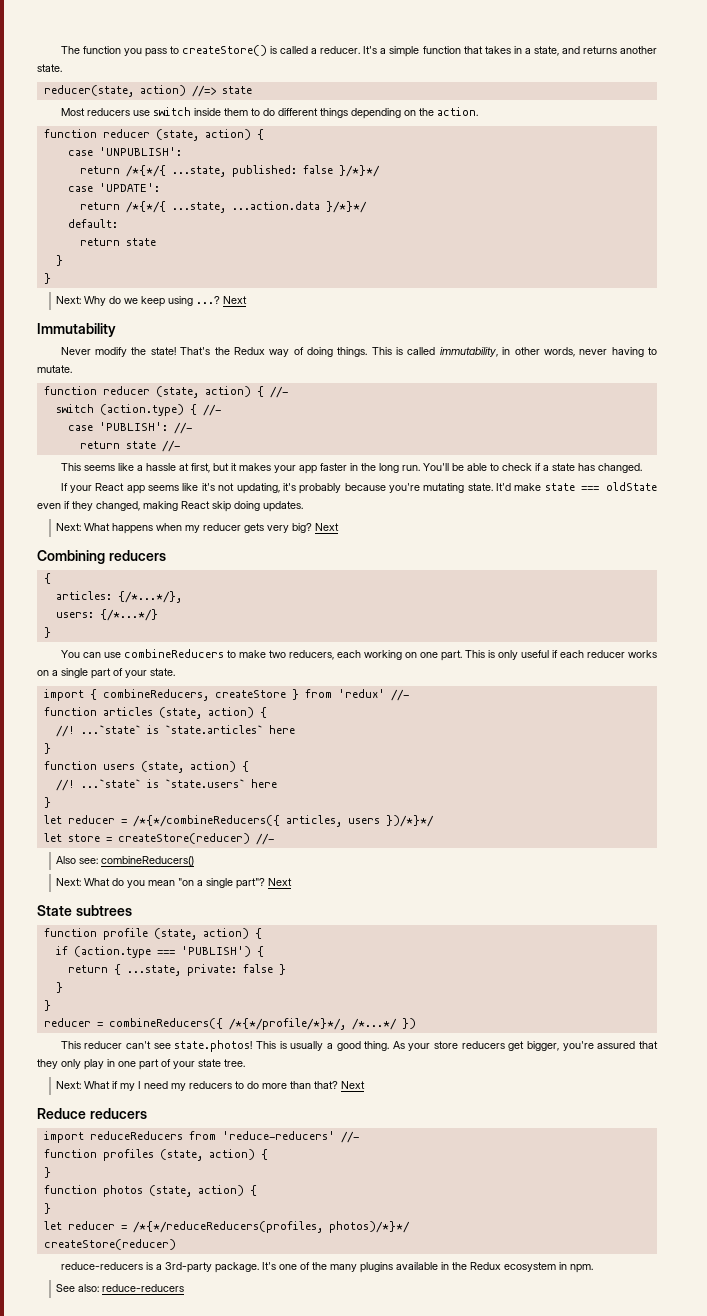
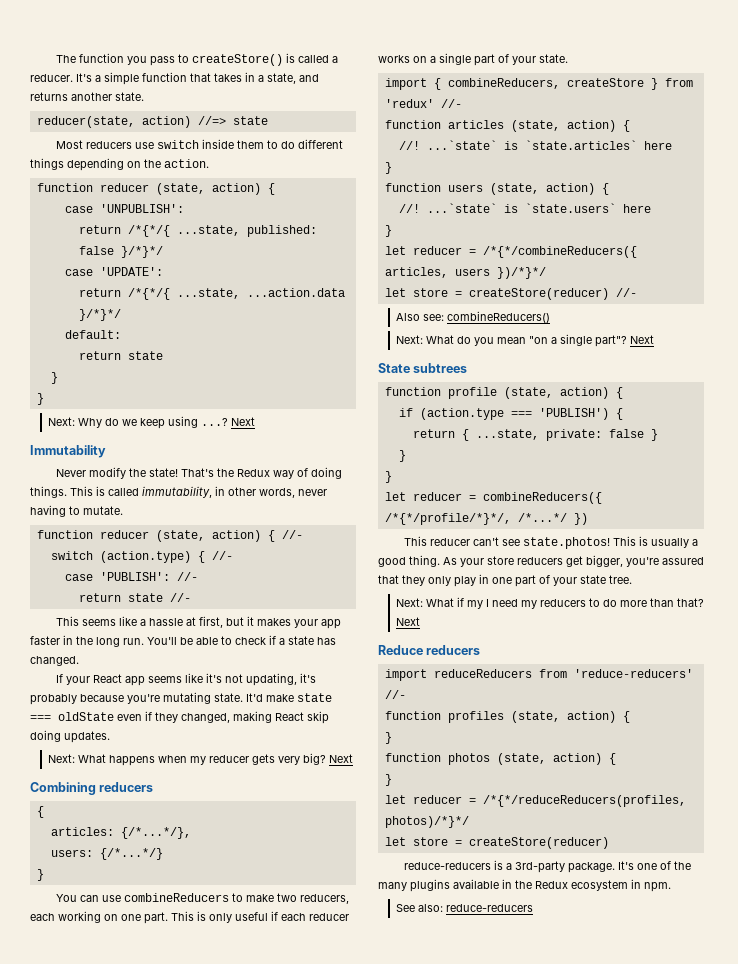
- reducer = combineReducers({ /*{*/profile/*}*/, /*...*/ })
+ let reducer = combineReducers({ /*{*/profile/*}*/, /*...*/ })
  let reducer = /*{*/reduceReducers(profiles, photos)/*}*/
- createStore(reducer)
+ let store = createStore(reducer)

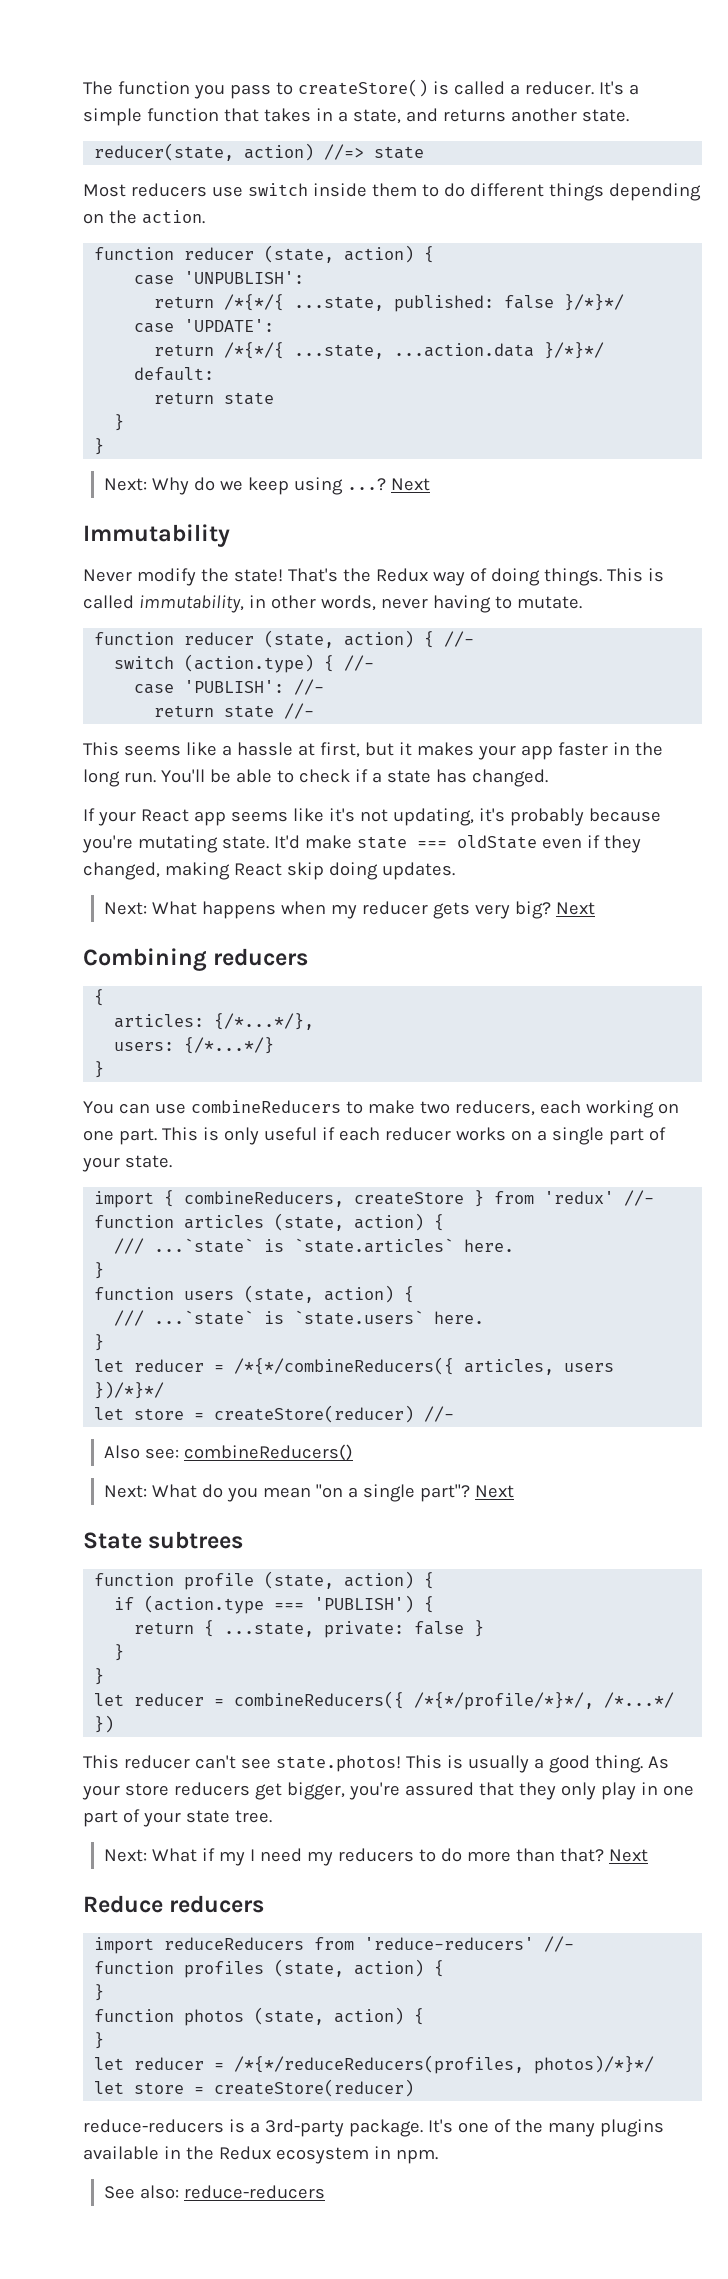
- //! ...`state` is `state.articles` here
+ /// ...`state` is `state.articles` here.
- //! ...`state` is `state.users` here
+ /// ...`state` is `state.users` here.

